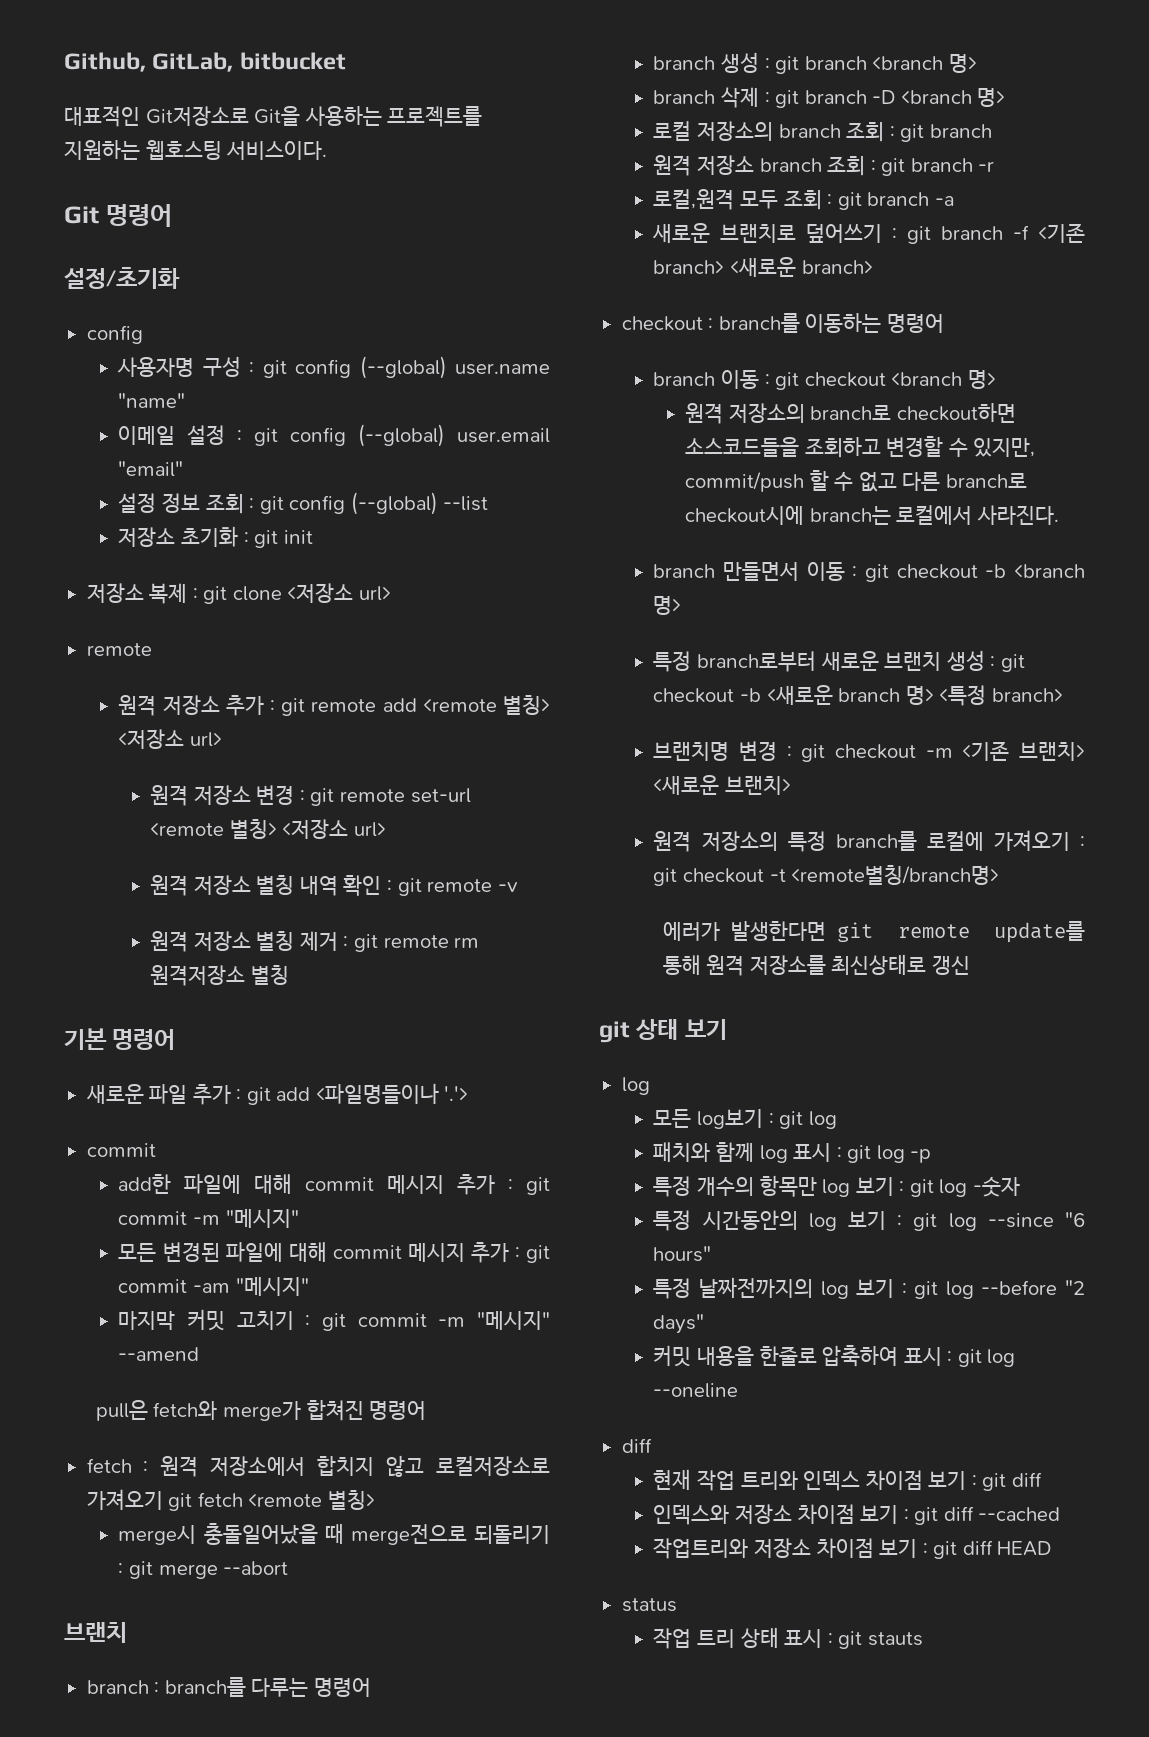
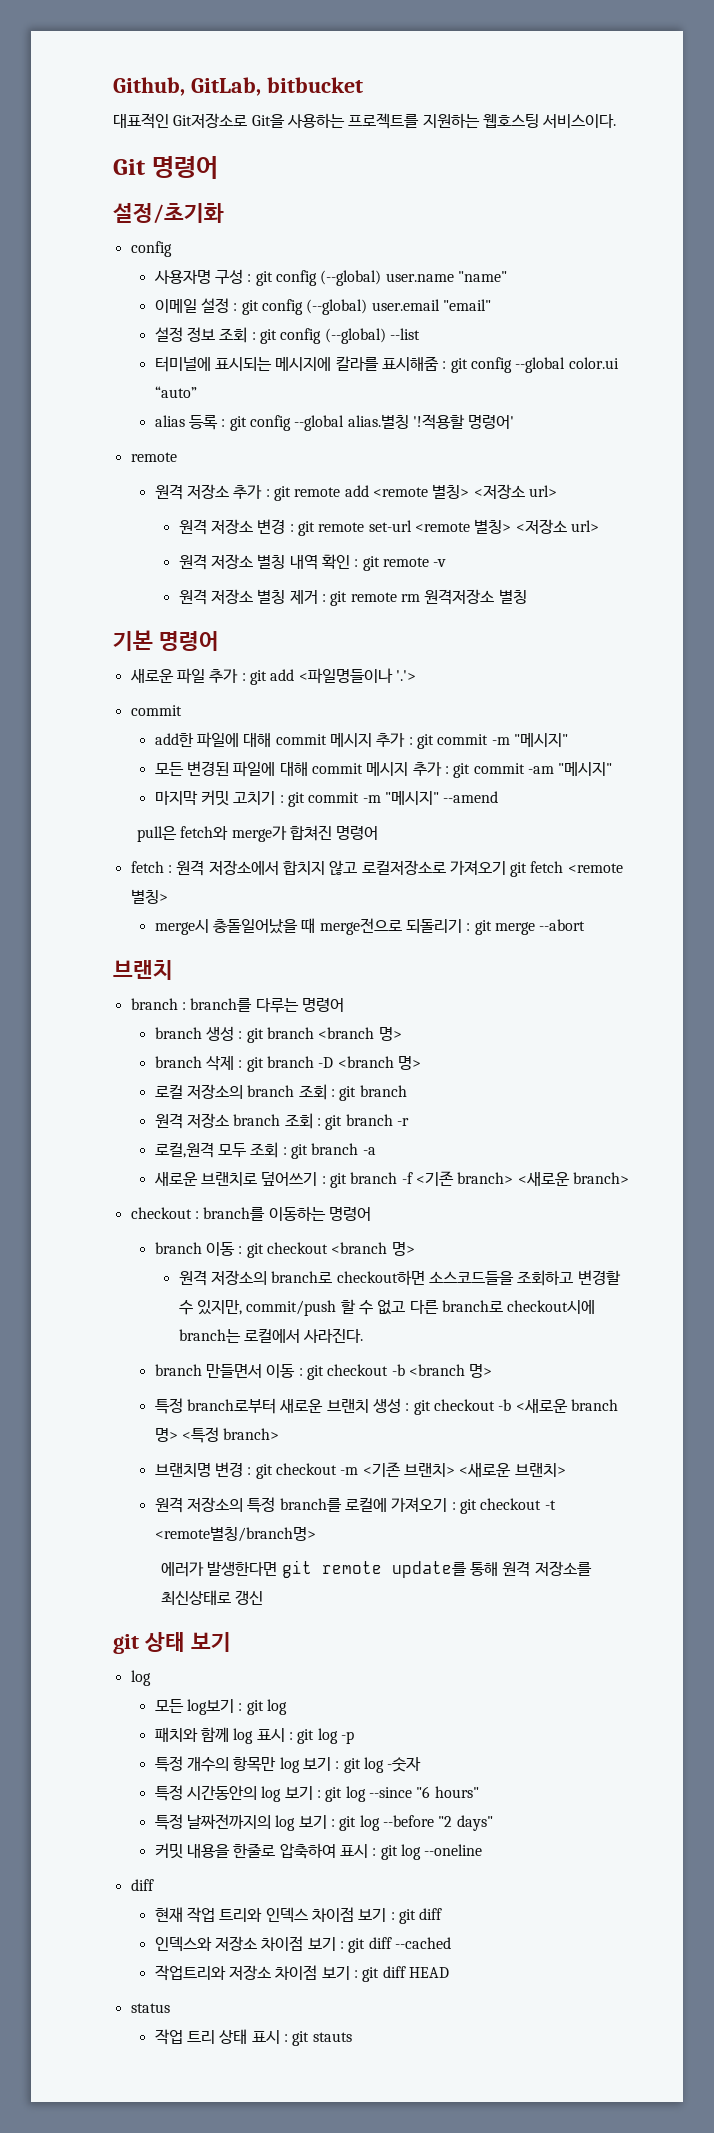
- 저장소 초기화 : git init
- 저장소 복제 : git clone <저장소 url>
+ 터미널에 표시되는 메시지에 칼라를 표시해줌 : git config --global color.ui “auto”
+ alias 등록 : git config --global alias.별칭 '!적용할 명령어'

